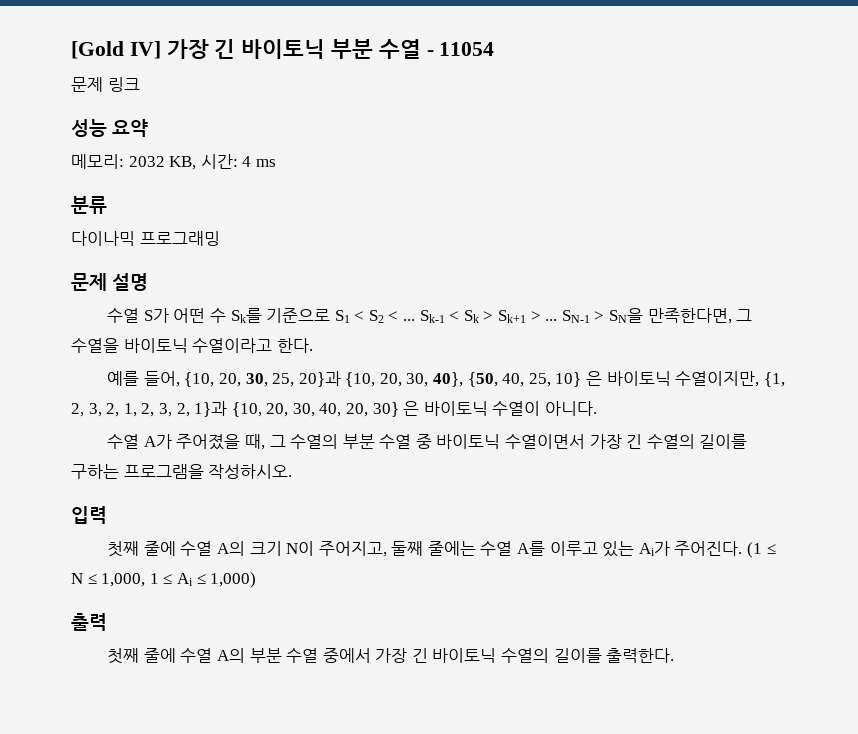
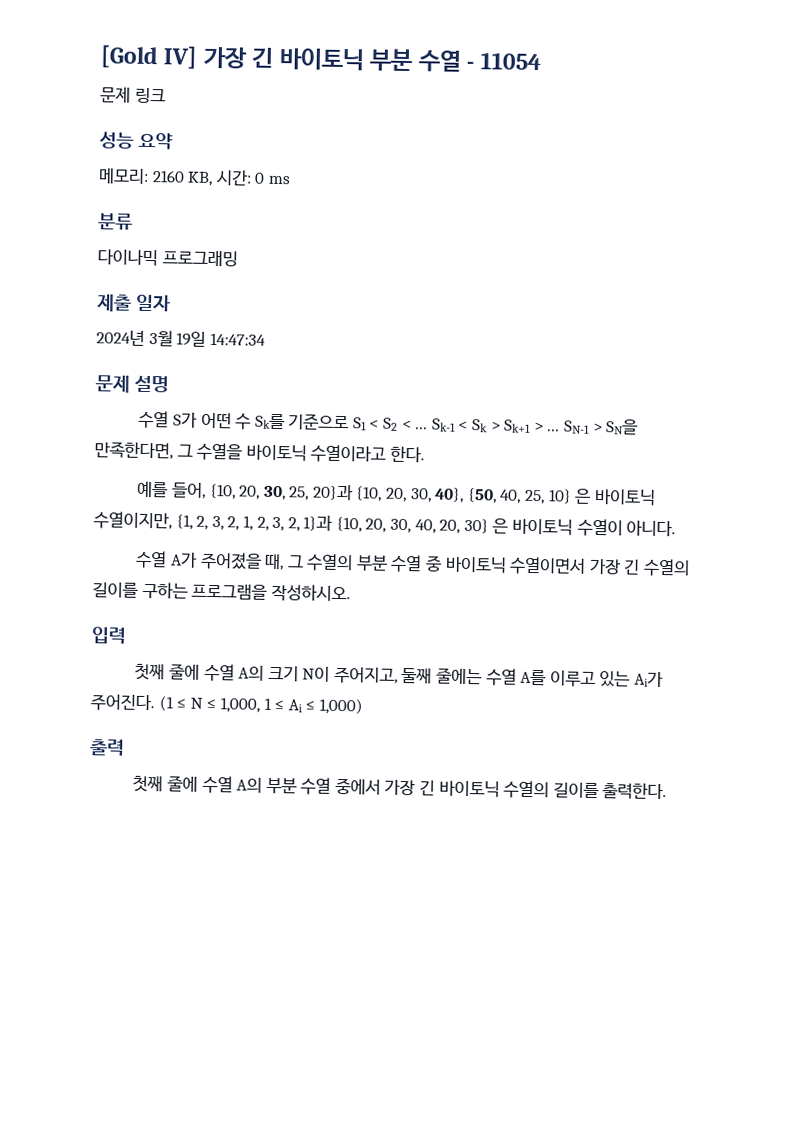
- 메모리: 2032 KB, 시간: 4 ms
+ 메모리: 2160 KB, 시간: 0 ms
+ 제출 일자
+ 2024년 3월 19일 14:47:34

